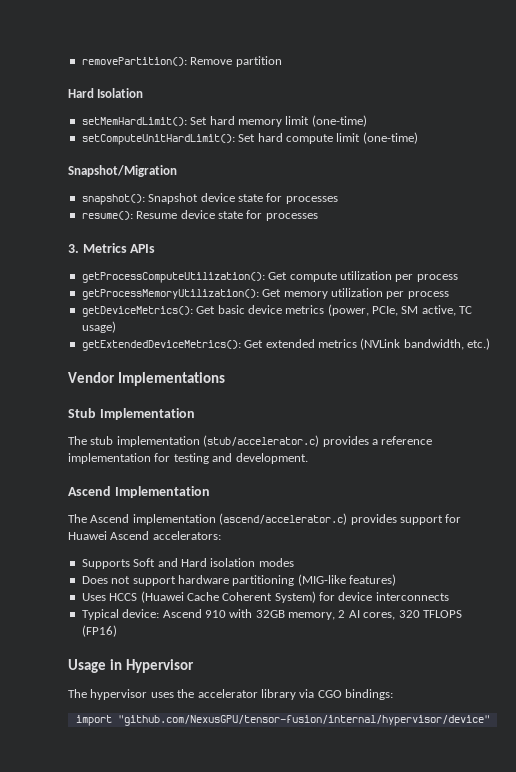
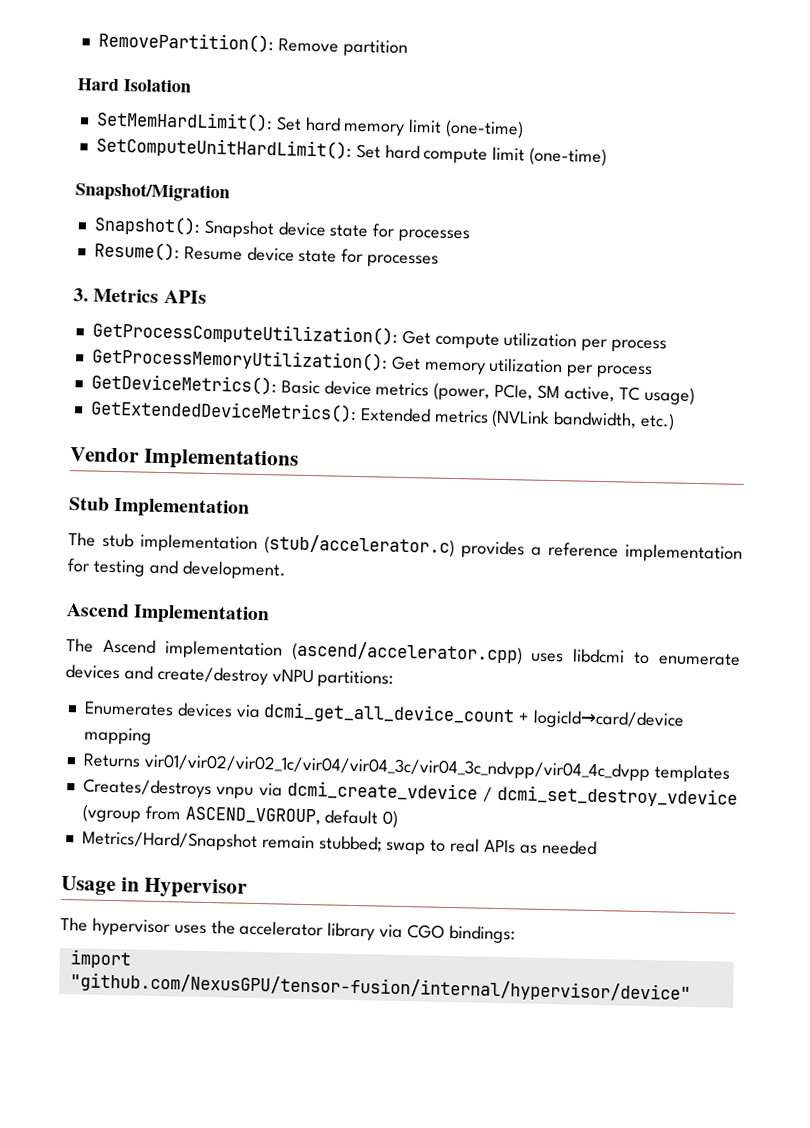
- removePartition(): Remove partition
+ RemovePartition(): Remove partition
- setMemHardLimit(): Set hard memory limit (one-time)
+ SetMemHardLimit(): Set hard memory limit (one-time)
- setComputeUnitHardLimit(): Set hard compute limit (one-time)
+ SetComputeUnitHardLimit(): Set hard compute limit (one-time)
- snapshot(): Snapshot device state for processes
+ Snapshot(): Snapshot device state for processes
- resume(): Resume device state for processes
+ Resume(): Resume device state for processes
- getProcessComputeUtilization(): Get compute utilization per process
+ GetProcessComputeUtilization(): Get compute utilization per process
- getProcessMemoryUtilization(): Get memory utilization per process
+ GetProcessMemoryUtilization(): Get memory utilization per process
- getDeviceMetrics(): Get basic device metrics (power, PCIe, SM active, TC usage)
+ GetDeviceMetrics(): Basic device metrics (power, PCIe, SM active, TC usage)
- getExtendedDeviceMetrics(): Get extended metrics (NVLink bandwidth, etc.)
+ GetExtendedDeviceMetrics(): Extended metrics (NVLink bandwidth, etc.)
- The Ascend implementation (ascend/accelerator.c) provides support for Huawei Ascend accelerators:
- Supports Soft and Hard isolation modes
- Does not support hardware partitioning (MIG-like features)
- Uses HCCS (Huawei Cache Coherent System) for device interconnects
- Typical device: Ascend 910 with 32GB memory, 2 AI cores, 320 TFLOPS (FP16)
+ The Ascend implementation (ascend/accelerator.cpp) uses libdcmi to enumerate devices and create/destroy vNPU partitions:
+ Enumerates devices via dcmi_get_all_device_count + logicId→card/device mapping
+ Returns vir01/vir02/vir02_1c/vir04/vir04_3c/vir04_3c_ndvpp/vir04_4c_dvpp templates
+ Creates/destroys vnpu via dcmi_create_vdevice / dcmi_set_destroy_vdevice (vgroup from ASCEND_VGROUP, default 0)
+ Metrics/Hard/Snapshot remain stubbed; swap to real APIs as needed

